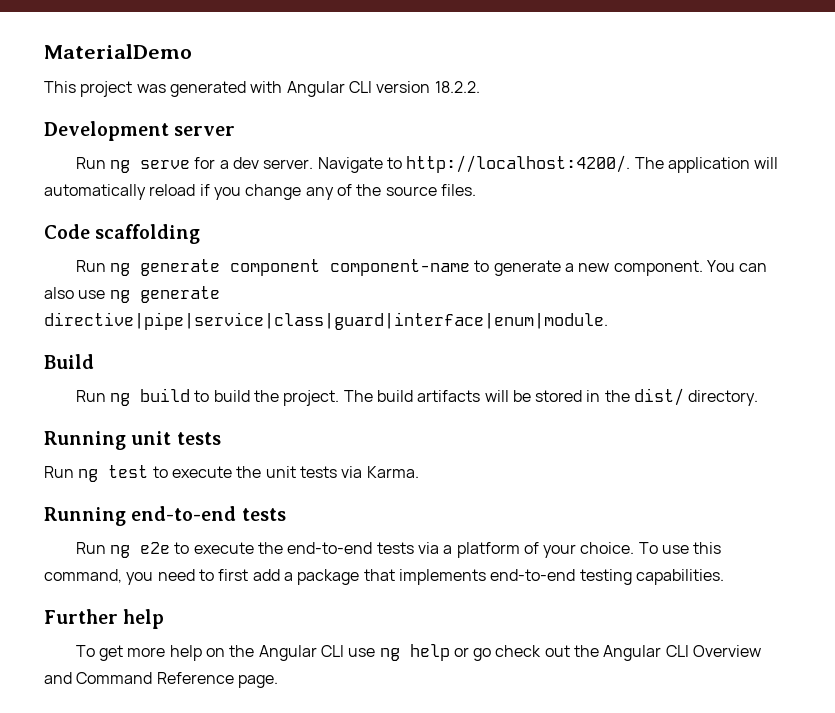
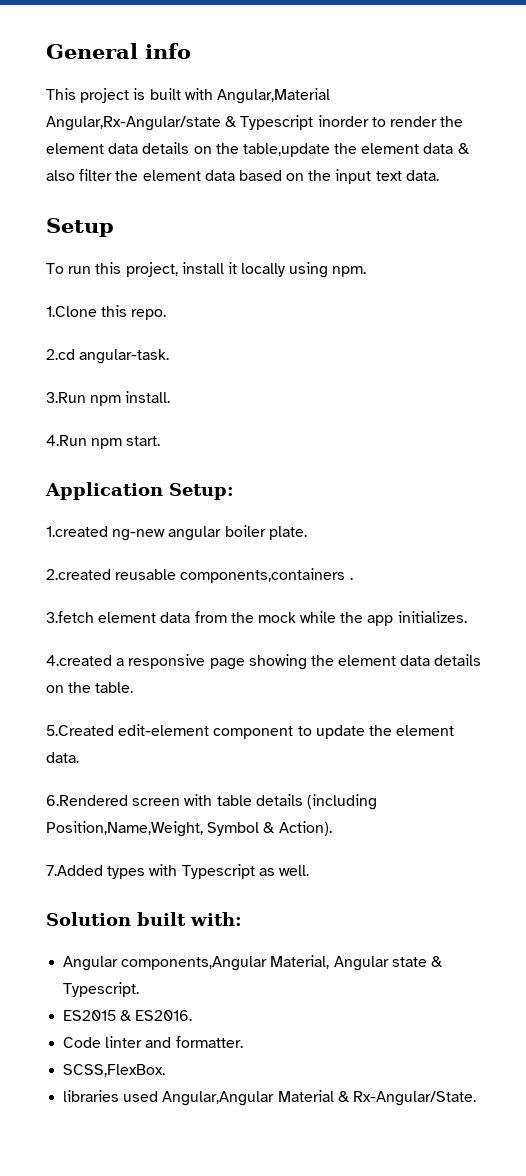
- MaterialDemo
+ General info
- This project was generated with Angular CLI version 18.2.2.
- Development server
- Run ng serve for a dev server. Navigate to http://localhost:4200/. The application will automatically reload if you change any of the source files.
- Code scaffolding
- Run ng generate component component-name to generate a new component. You can also use ng generate directive|pipe|service|class|guard|interface|enum|module.
- Build
- Run ng build to build the project. The build artifacts will be stored in the dist/ directory.
- Running unit tests
- Run ng test to execute the unit tests via Karma.
- Running end-to-end tests
- Run ng e2e to execute the end-to-end tests via a platform of your choice. To use this command, you need to first add a package that implements end-to-end testing capabilities.
- Further help
- To get more help on the Angular CLI use ng help or go check out the Angular CLI Overview and Command Reference page.
+ This project is built with Angular,Material Angular,Rx-Angular/state & Typescript inorder to render the element data details on the table,update the element data & also filter the element data based on the input text data.
+ Setup
+ To run this project, install it locally using npm.
+ 1.Clone this repo.
+ 2.cd angular-task.
+ 3.Run npm install.
+ 4.Run npm start.
+ Application Setup:
+ 1.created ng-new angular boiler plate.
+ 2.created reusable components,containers .
+ 3.fetch element data from the mock while the app initializes.
+ 4.created a responsive page showing the element data details on the table.
+ 5.Created edit-element component to update the element data.
+ 6.Rendered screen with table details (including Position,Name,Weight, Symbol & Action).
+ 7.Added types with Typescript as well.
+ Solution built with:
+ Angular components,Angular Material, Angular state & Typescript.
+ ES2015 & ES2016.
+ Code linter and formatter.
+ SCSS,FlexBox.
+ libraries used Angular,Angular Material & Rx-Angular/State.

